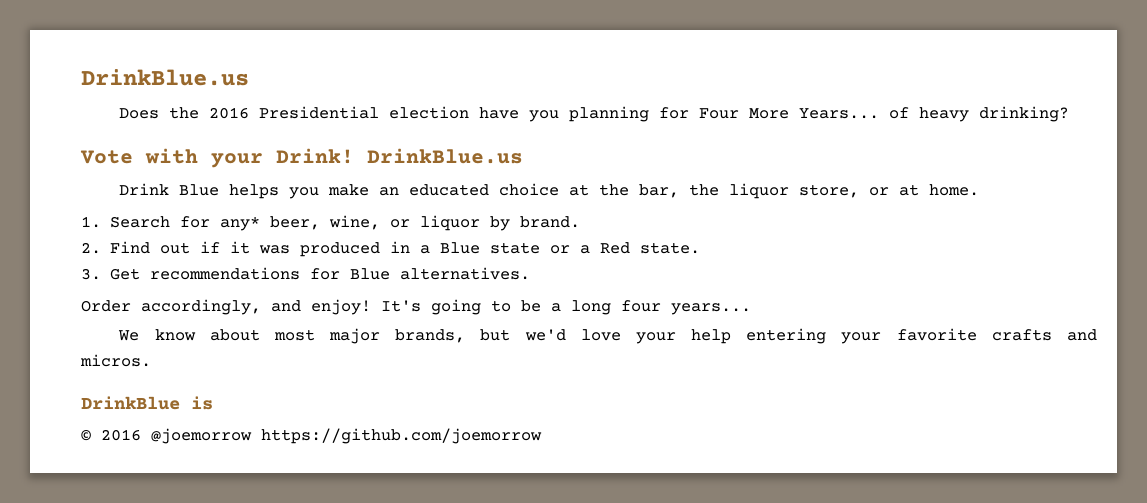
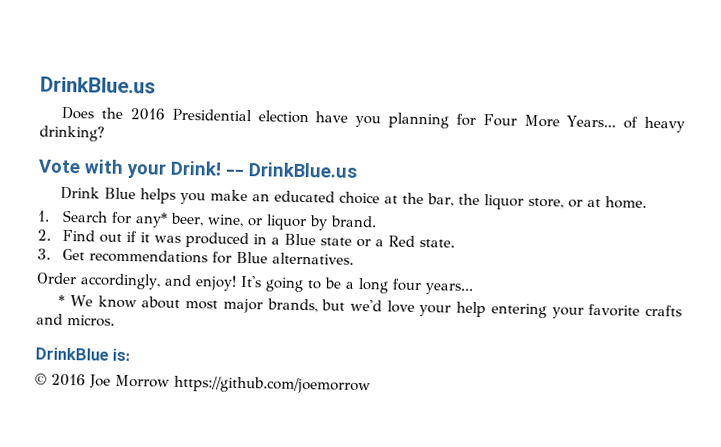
- Vote with your Drink! DrinkBlue.us
+ Vote with your Drink! -- DrinkBlue.us
- We know about most major brands, but we'd love your help entering your favorite crafts and micros.
+ * We know about most major brands, but we'd love your help entering your favorite crafts and micros.
- DrinkBlue is
+ DrinkBlue is:
- © 2016 @joemorrow https://github.com/joemorrow
+ © 2016 Joe Morrow https://github.com/joemorrow

